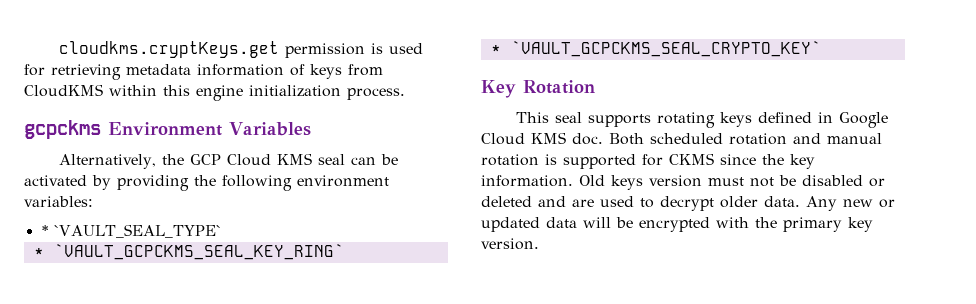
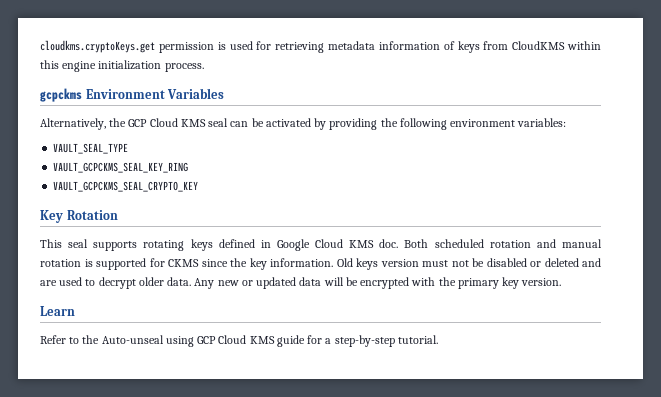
- cloudkms.cryptKeys.get permission is used for retrieving metadata information of keys from CloudKMS within this engine initialization process.
+ cloudkms.cryptoKeys.get permission is used for retrieving metadata information of keys from CloudKMS within this engine initialization process.
- * `VAULT_SEAL_TYPE`
- * `VAULT_GCPCKMS_SEAL_KEY_RING`
- * `VAULT_GCPCKMS_SEAL_CRYPTO_KEY`
+ VAULT_SEAL_TYPE
+ VAULT_GCPCKMS_SEAL_KEY_RING
+ VAULT_GCPCKMS_SEAL_CRYPTO_KEY
+ Learn
+ Refer to the Auto-unseal using GCP Cloud KMS guide for a step-by-step tutorial.

